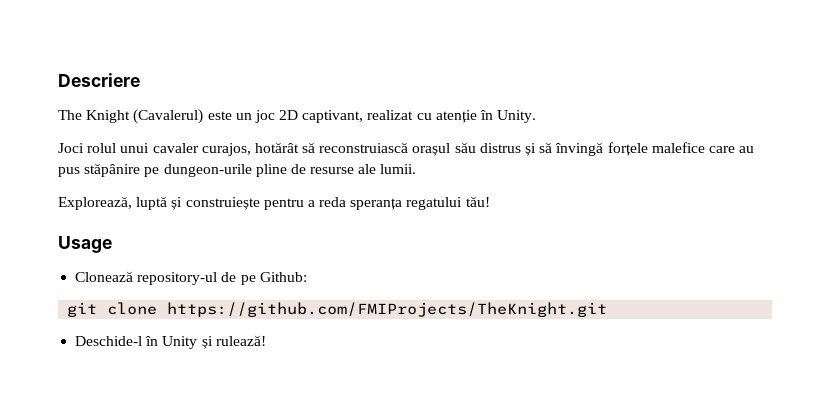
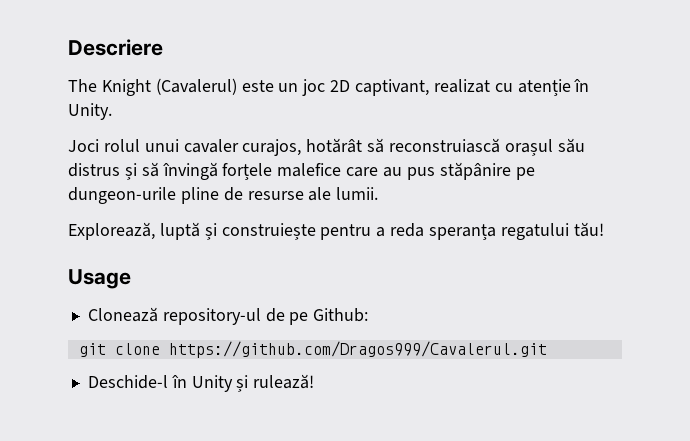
- git clone https://github.com/FMIProjects/TheKnight.git
+ git clone https://github.com/Dragos999/Cavalerul.git

